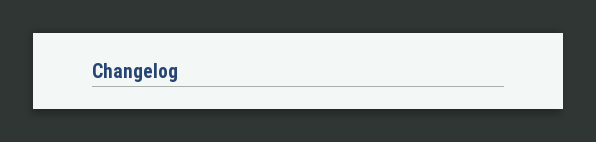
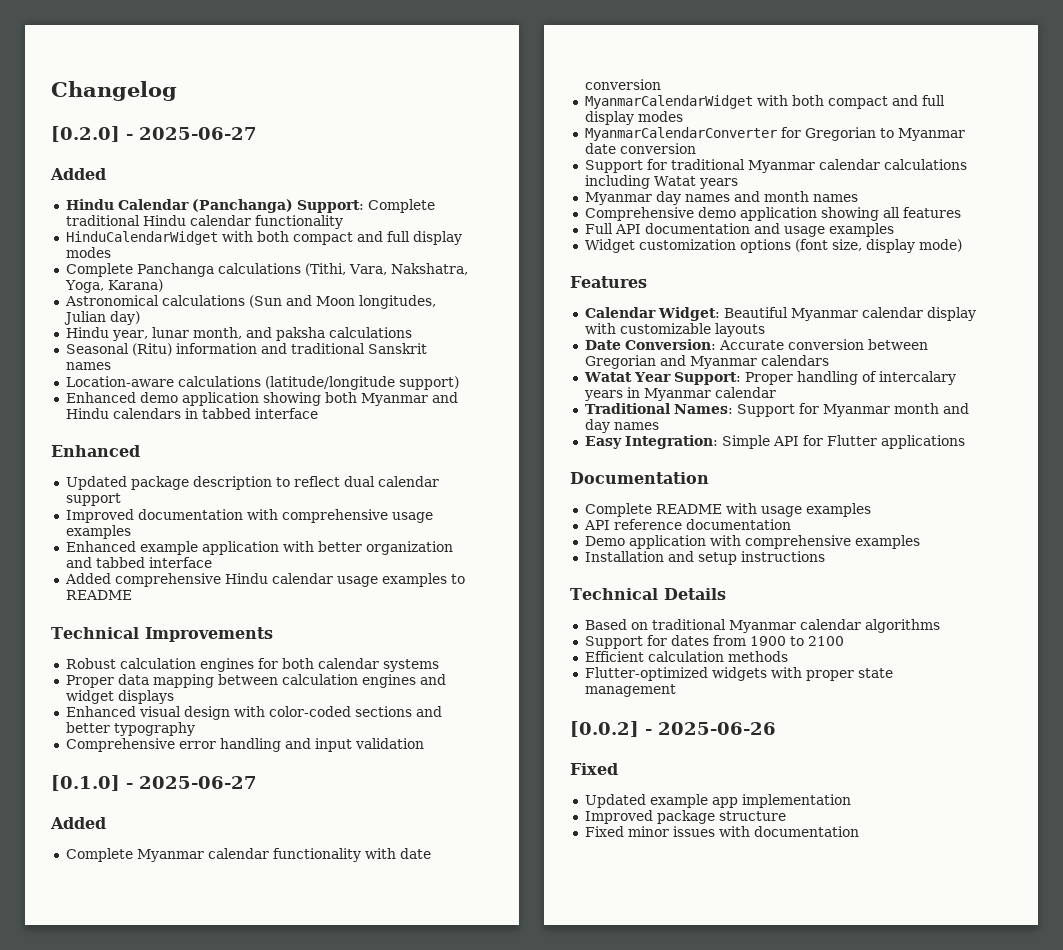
+ [0.2.0] - 2025-06-27
+ Added
+ Hindu Calendar (Panchanga) Support: Complete traditional Hindu calendar functionality
+ HinduCalendarWidget with both compact and full display modes
+ Complete Panchanga calculations (Tithi, Vara, Nakshatra, Yoga, Karana)
+ Astronomical calculations (Sun and Moon longitudes, Julian day)
+ Hindu year, lunar month, and paksha calculations
+ Seasonal (Ritu) information and traditional Sanskrit names
+ Location-aware calculations (latitude/longitude support)
+ Enhanced demo application showing both Myanmar and Hindu calendars in tabbed interface
+ Enhanced
+ Updated package description to reflect dual calendar support
+ Improved documentation with comprehensive usage examples
+ Enhanced example application with better organization and tabbed interface
+ Added comprehensive Hindu calendar usage examples to README
+ Technical Improvements
+ Robust calculation engines for both calendar systems
+ Proper data mapping between calculation engines and widget displays
+ Enhanced visual design with color-coded sections and better typography
+ Comprehensive error handling and input validation
+ [0.1.0] - 2025-06-27
+ Added
+ Complete Myanmar calendar functionality with date conversion
+ MyanmarCalendarWidget with both compact and full display modes
+ MyanmarCalendarConverter for Gregorian to Myanmar date conversion
+ Support for traditional Myanmar calendar calculations including Watat years
+ Myanmar day names and month names
+ Comprehensive demo application showing all features
+ Full API documentation and usage examples
+ Widget customization options (font size, display mode)
+ Features
+ Calendar Widget: Beautiful Myanmar calendar display with customizable layouts
+ Date Conversion: Accurate conversion between Gregorian and Myanmar calendars
+ Watat Year Support: Proper handling of intercalary years in Myanmar calendar
+ Traditional Names: Support for Myanmar month and day names
+ Easy Integration: Simple API for Flutter applications
+ Documentation
+ Complete README with usage examples
+ API reference documentation
+ Demo application with comprehensive examples
+ Installation and setup instructions
+ Technical Details
+ Based on traditional Myanmar calendar algorithms
+ Support for dates from 1900 to 2100
+ Efficient calculation methods
+ Flutter-optimized widgets with proper state management
+ [0.0.2] - 2025-06-26
+ Fixed
+ Updated example app implementation
+ Improved package structure
+ Fixed minor issues with documentation

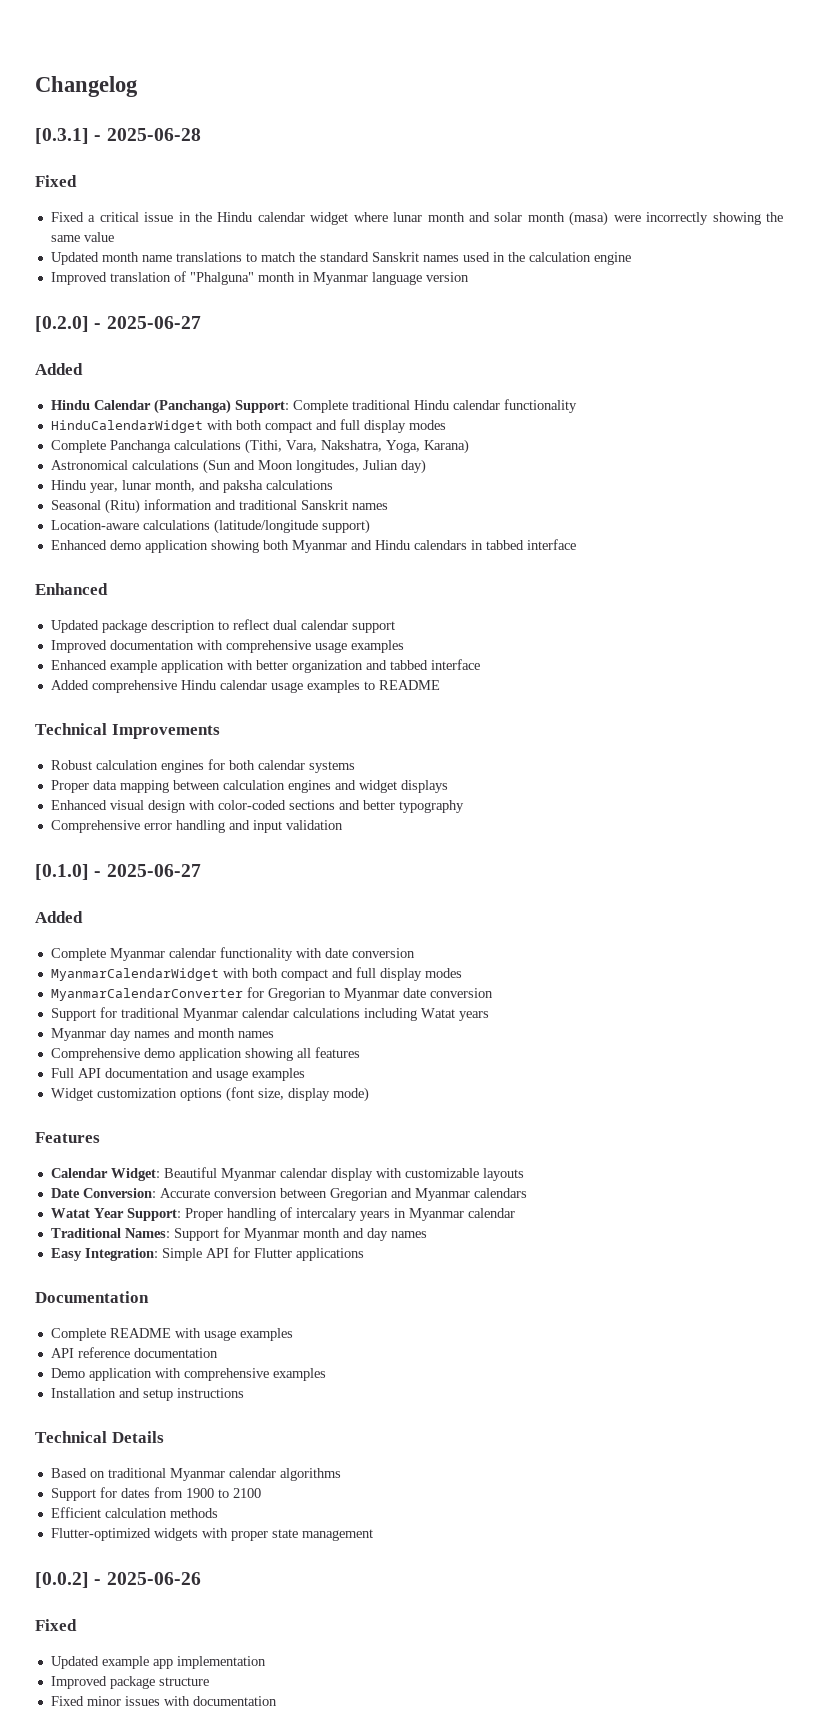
+ [0.3.1] - 2025-06-28
+ Fixed
+ Fixed a critical issue in the Hindu calendar widget where lunar month and solar month (masa) were incorrectly showing the same value
+ Updated month name translations to match the standard Sanskrit names used in the calculation engine
+ Improved translation of "Phalguna" month in Myanmar language version

